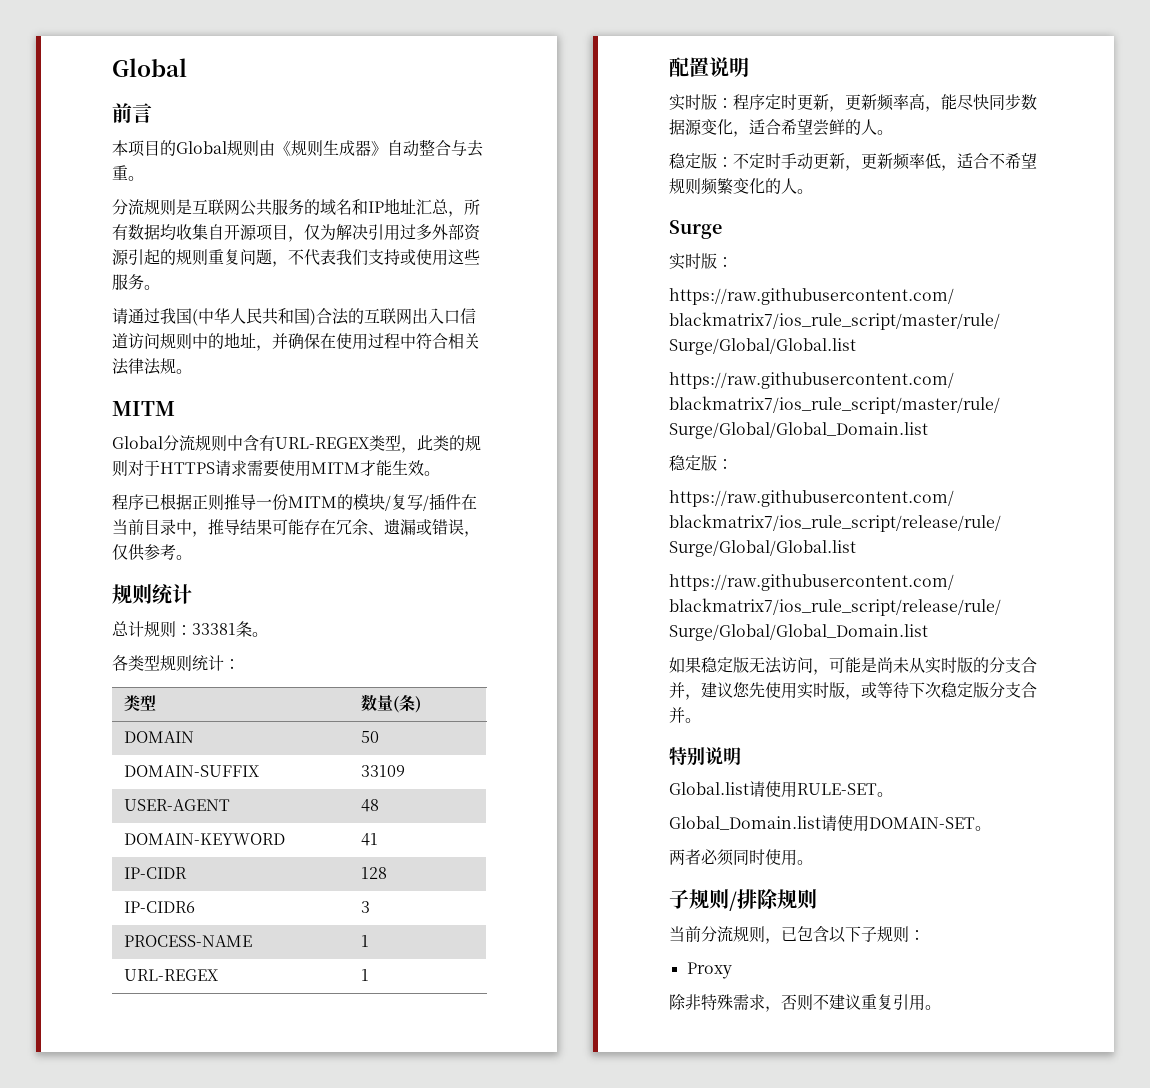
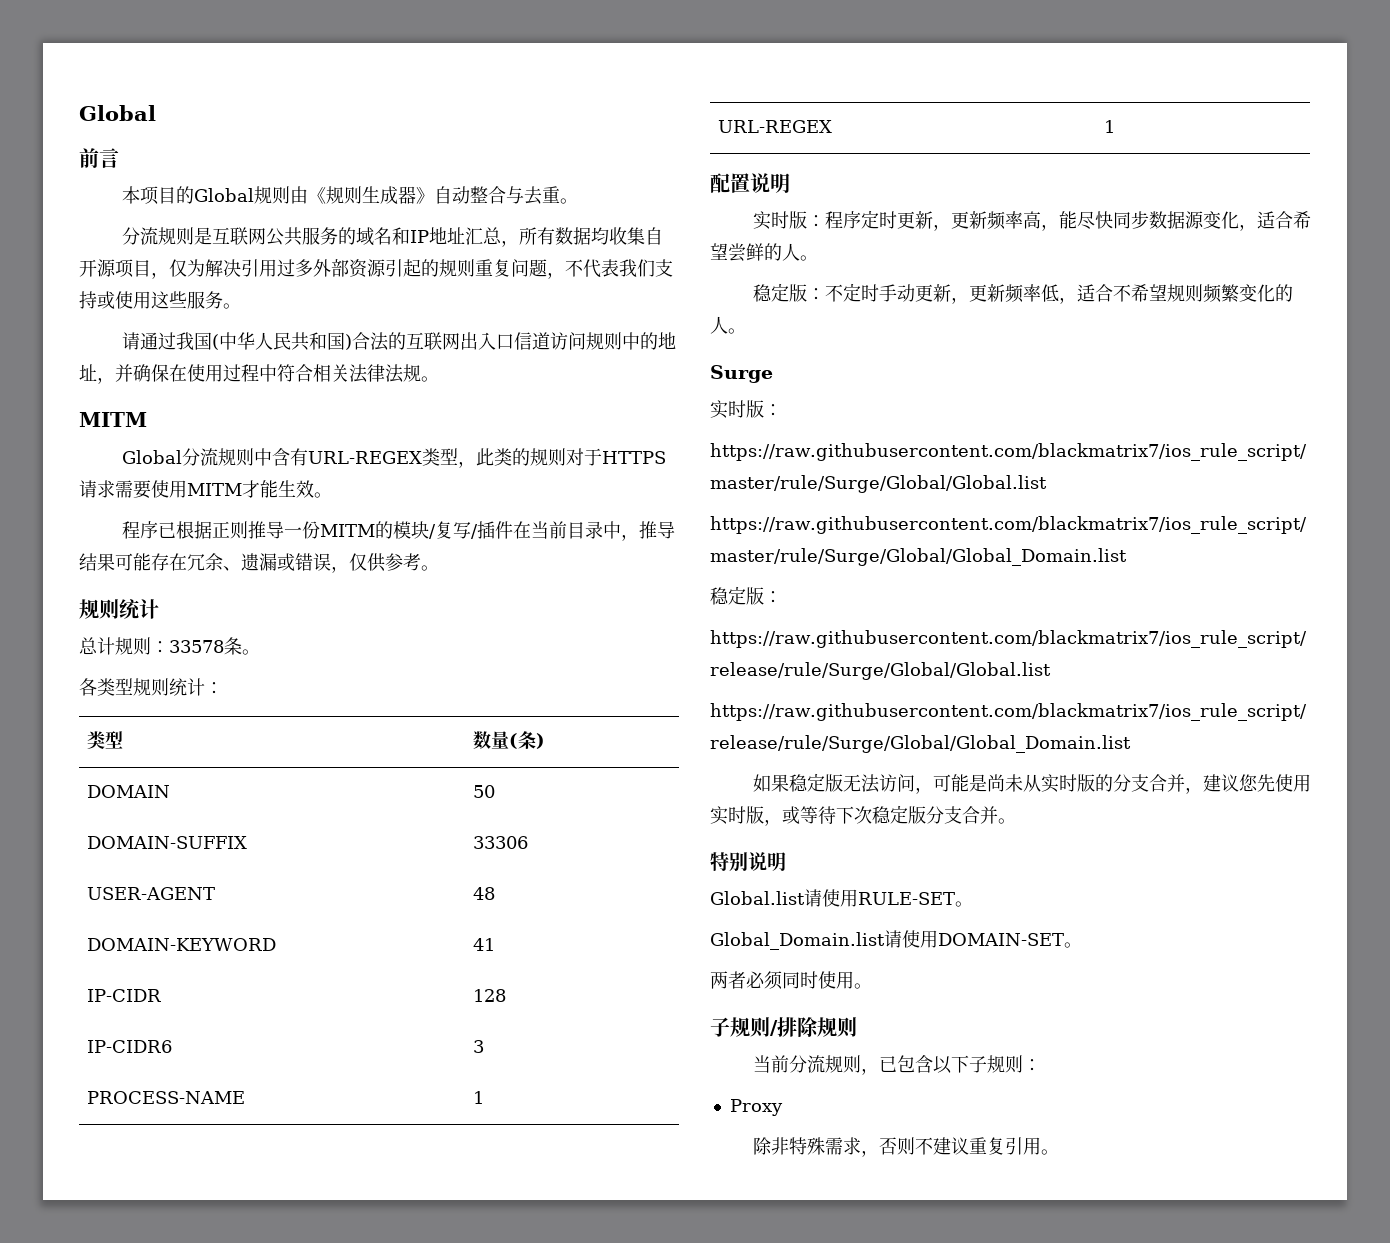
- 总计规则：33381条。
+ 总计规则：33578条。
- DOMAIN-SUFFIX | 33109
+ DOMAIN-SUFFIX | 33306

